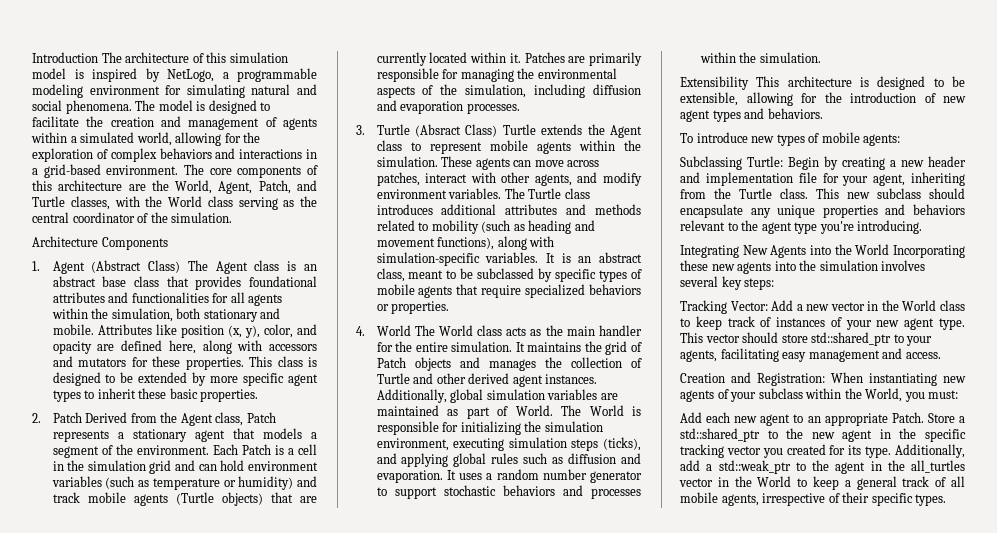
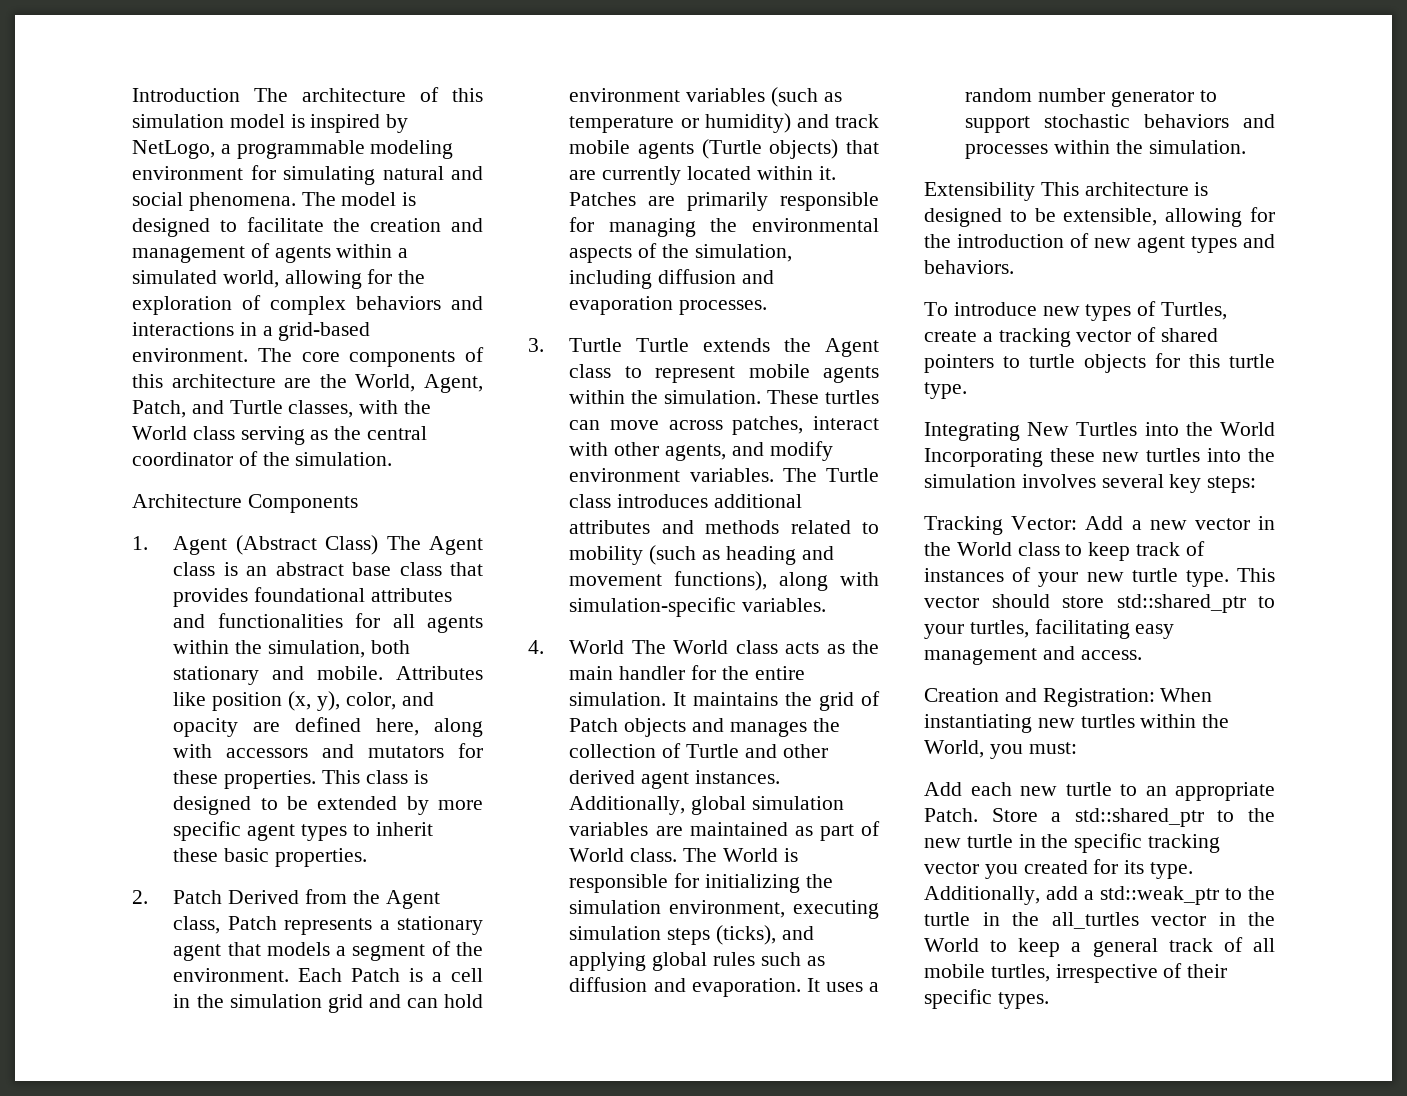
- 3. Turtle (Absract Class) Turtle extends the Agent class to represent mobile agents within the simulation.
+ 3. Turtle Turtle extends the Agent class to represent mobile agents within the simulation.
- These agents can move across patches, interact with other agents, and modify environment variables.
+ These turtles can move across patches, interact with other agents, and modify environment variables.
- It is an abstract class, meant to be subclassed by specific types of mobile agents that require specialized behaviors or properties.
- Additionally, global simulation variables are maintained as part of World.
+ Additionally, global simulation variables are maintained as part of World class.
- To introduce new types of mobile agents:
- Subclassing Turtle: Begin by creating a new header and implementation file for your agent, inheriting from the Turtle class. This new subclass should encapsulate any unique properties and behaviors relevant to the agent type you're introducing.
+ To introduce new types of Turtles, create a tracking vector of shared pointers to turtle objects for this turtle type.
- Integrating New Agents into the World Incorporating these new agents into the simulation involves several key steps:
+ Integrating New Turtles into the World Incorporating these new turtles into the simulation involves several key steps:
- Tracking Vector: Add a new vector in the World class to keep track of instances of your new agent type.
+ Tracking Vector: Add a new vector in the World class to keep track of instances of your new turtle type.
- This vector should store std::shared_ptr to your agents, facilitating easy management and access.
+ This vector should store std::shared_ptr to your turtles, facilitating easy management and access.
- Creation and Registration: When instantiating new agents of your subclass within the World, you must:
+ Creation and Registration: When instantiating new turtles within the World, you must:
- Add each new agent to an appropriate Patch.
+ Add each new turtle to an appropriate Patch.
- Store a std::shared_ptr to the new agent in the specific tracking vector you created for its type.
+ Store a std::shared_ptr to the new turtle in the specific tracking vector you created for its type.
- Additionally, add a std::weak_ptr to the agent in the all_turtles vector in the World to keep a general track of all mobile agents, irrespective of their specific types.
+ Additionally, add a std::weak_ptr to the turtle in the all_turtles vector in the World to keep a general track of all mobile turtles, irrespective of their specific types.

